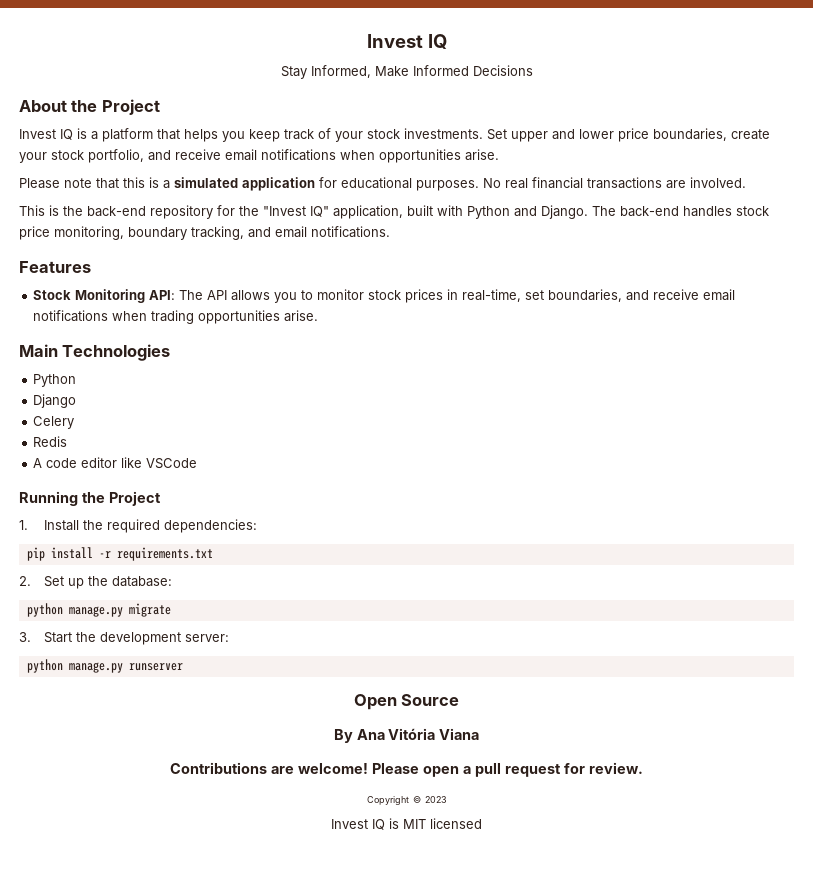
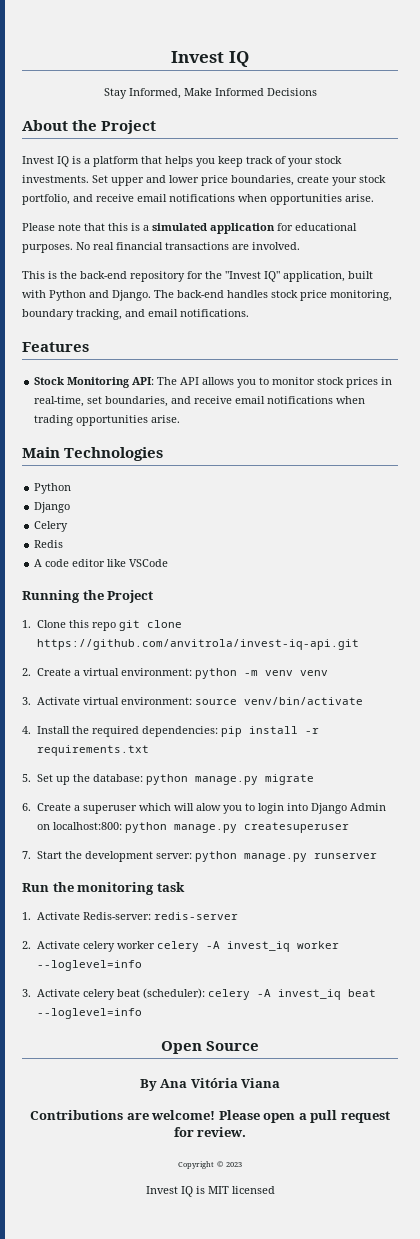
- 1. Install the required dependencies:
- pip install -r requirements.txt
+ 1. Clone this repo git clone https://github.com/anvitrola/invest-iq-api.git
+ 2. Create a virtual environment: python -m venv venv
+ 3. Activate virtual environment: source venv/bin/activate
+ 4. Install the required dependencies: pip install -r requirements.txt
- 2. Set up the database:
- python manage.py migrate
+ 5. Set up the database: python manage.py migrate
- 3. Start the development server:
- python manage.py runserver
+ 6. Create a superuser which will alow you to login into Django Admin on localhost:800: python manage.py createsuperuser
+ 7. Start the development server: python manage.py runserver
+ Run the monitoring task
+ 1. Activate Redis-server: redis-server
+ 2. Activate celery worker celery -A invest_iq worker --loglevel=info
+ 3. Activate celery beat (scheduler): celery -A invest_iq beat --loglevel=info

